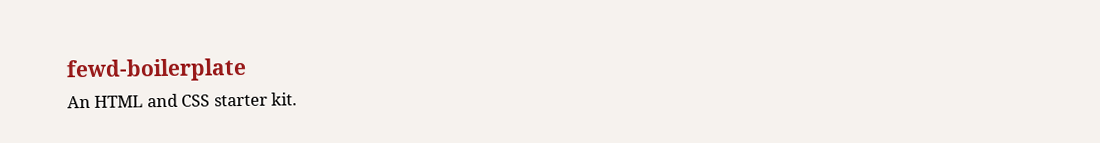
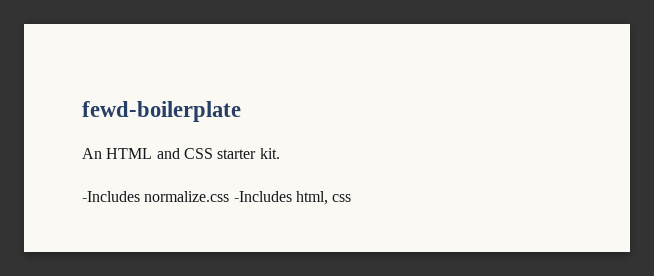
+ -Includes normalize.css -Includes html, css

